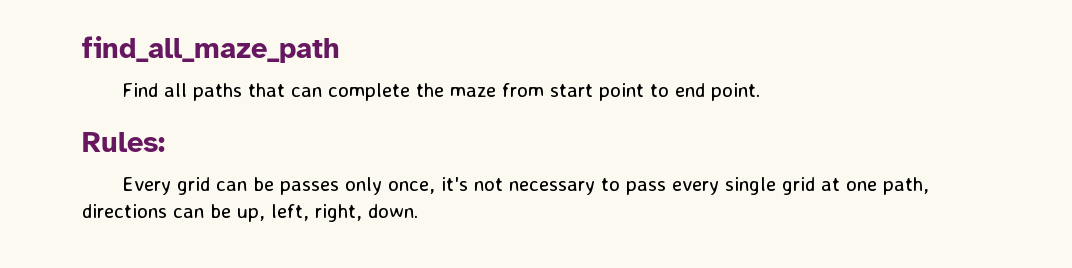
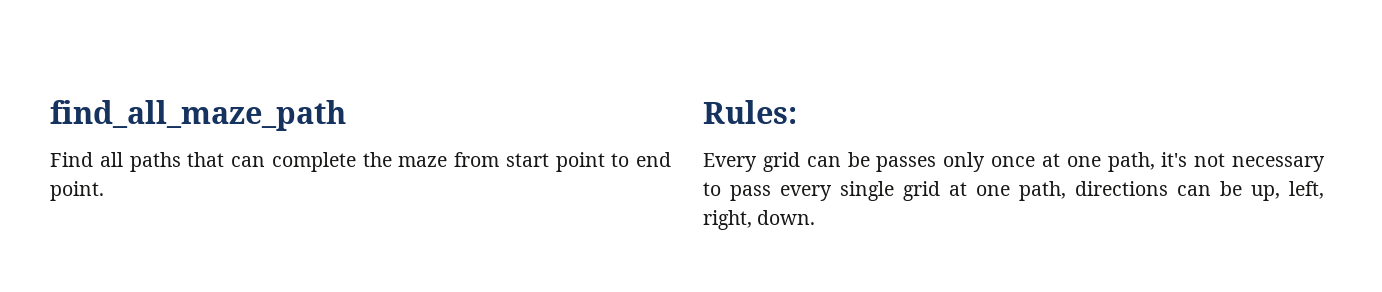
- Every grid can be passes only once, it's not necessary to pass every single grid at one path, directions can be up, left, right, down.
+ Every grid can be passes only once at one path, it's not necessary to pass every single grid at one path, directions can be up, left, right, down.

